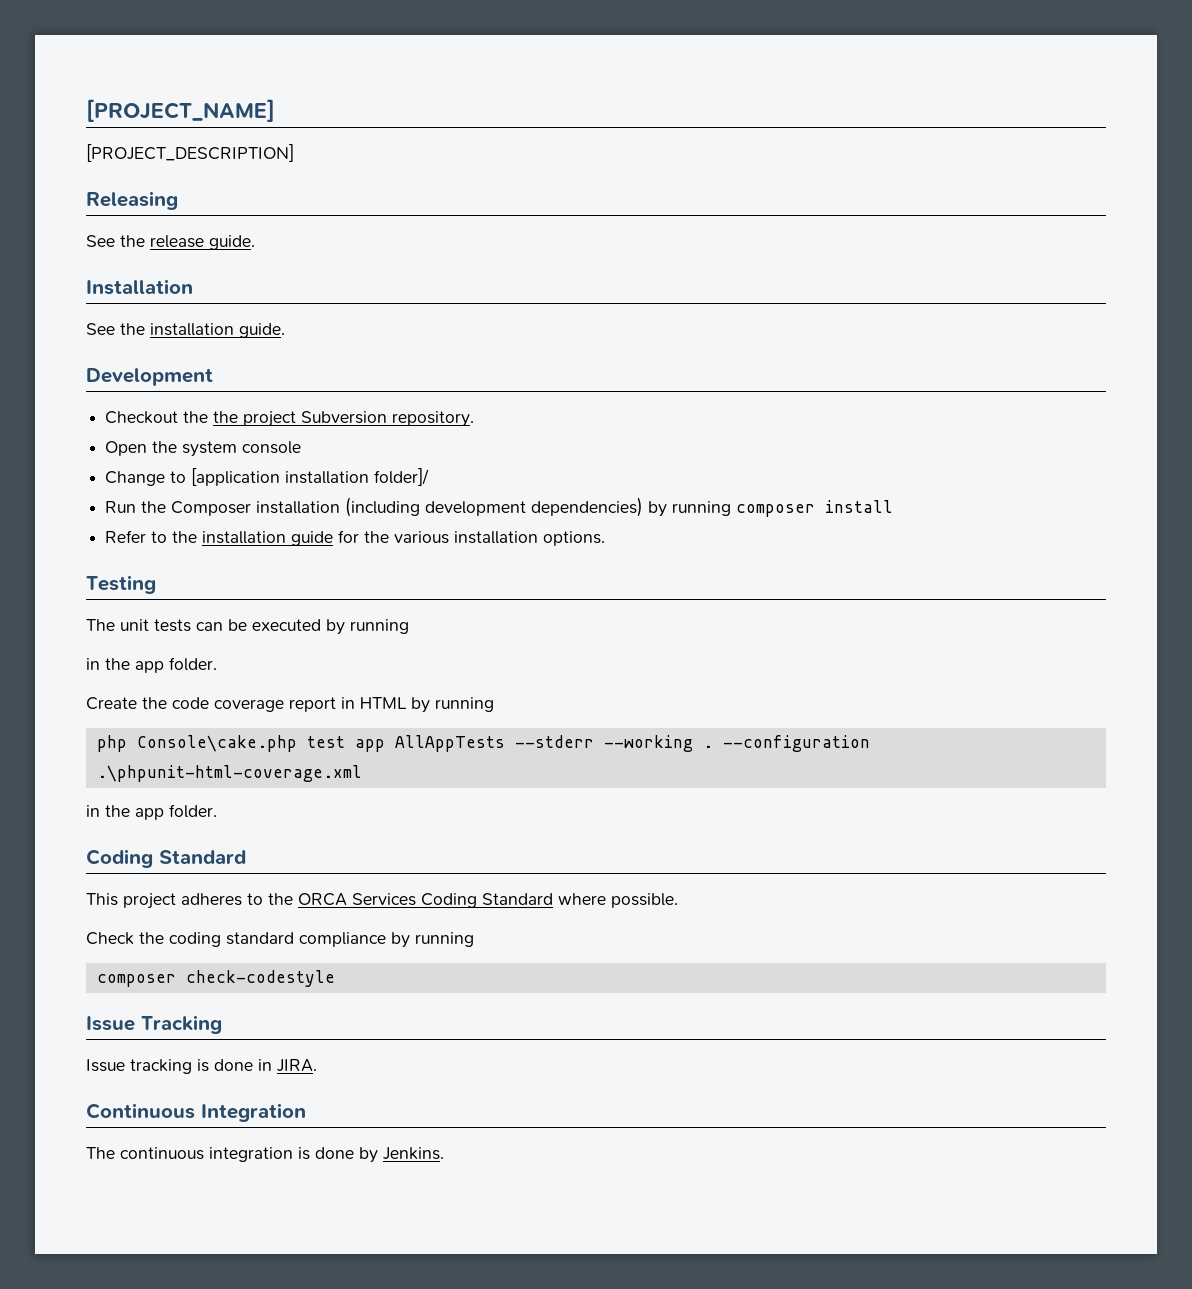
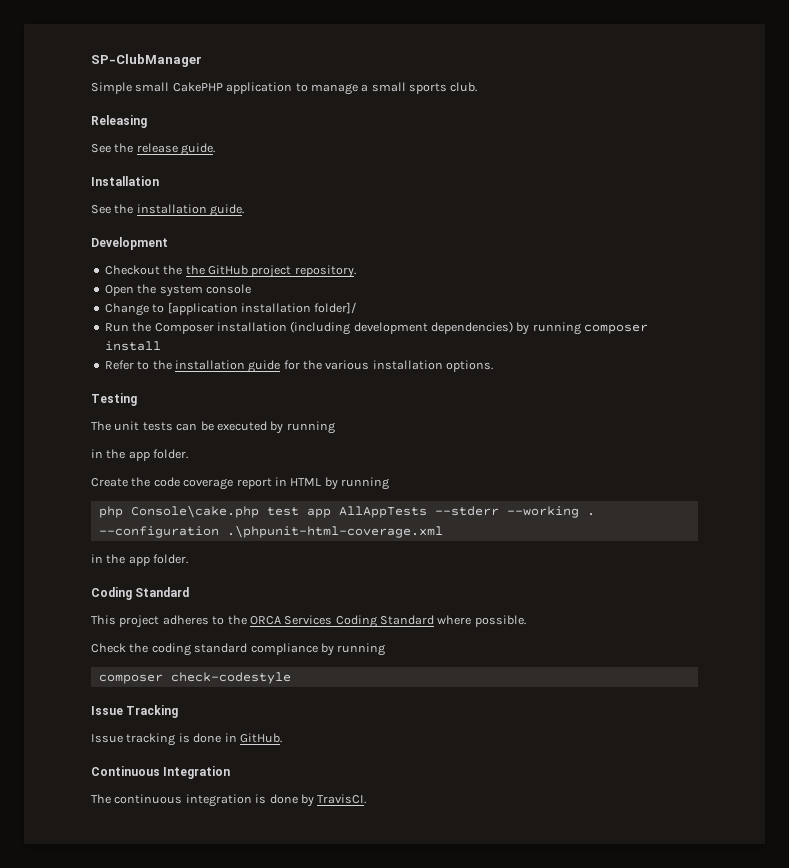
- [PROJECT_NAME]
- [PROJECT_DESCRIPTION]
+ SP-ClubManager
+ Simple small CakePHP application to manage a small sports club.
- Checkout the the project Subversion repository.
+ Checkout the the GitHub project repository.
- Issue tracking is done in JIRA.
+ Issue tracking is done in GitHub.
- The continuous integration is done by Jenkins.
+ The continuous integration is done by TravisCI.

